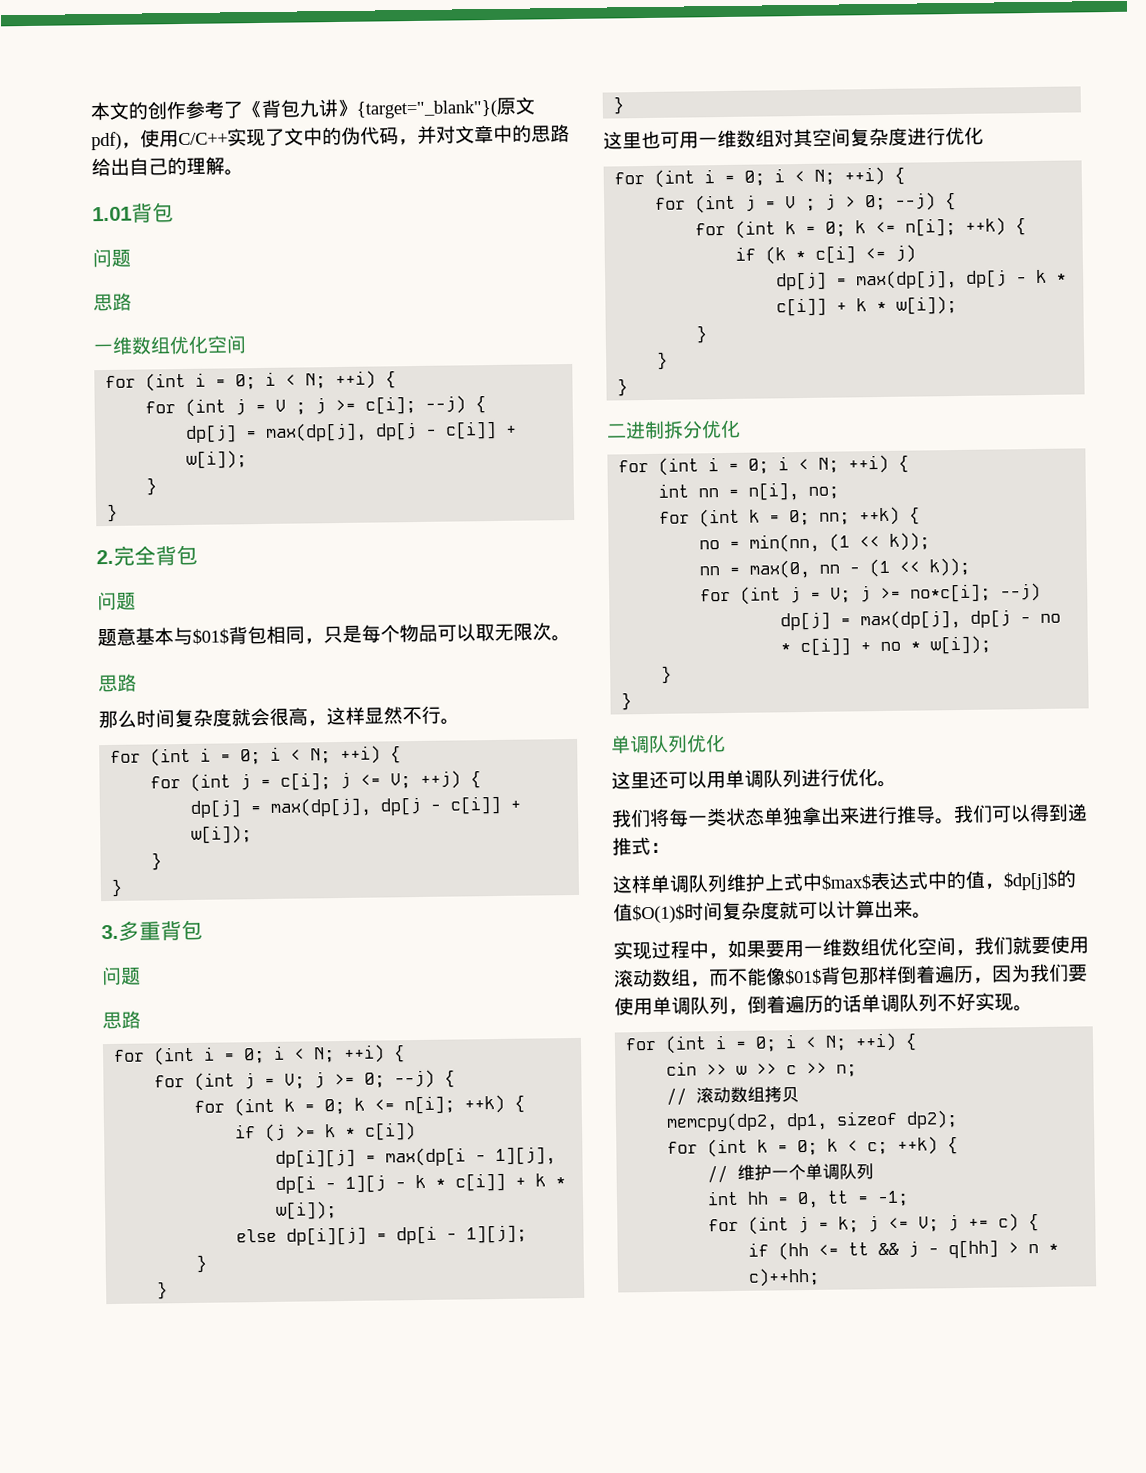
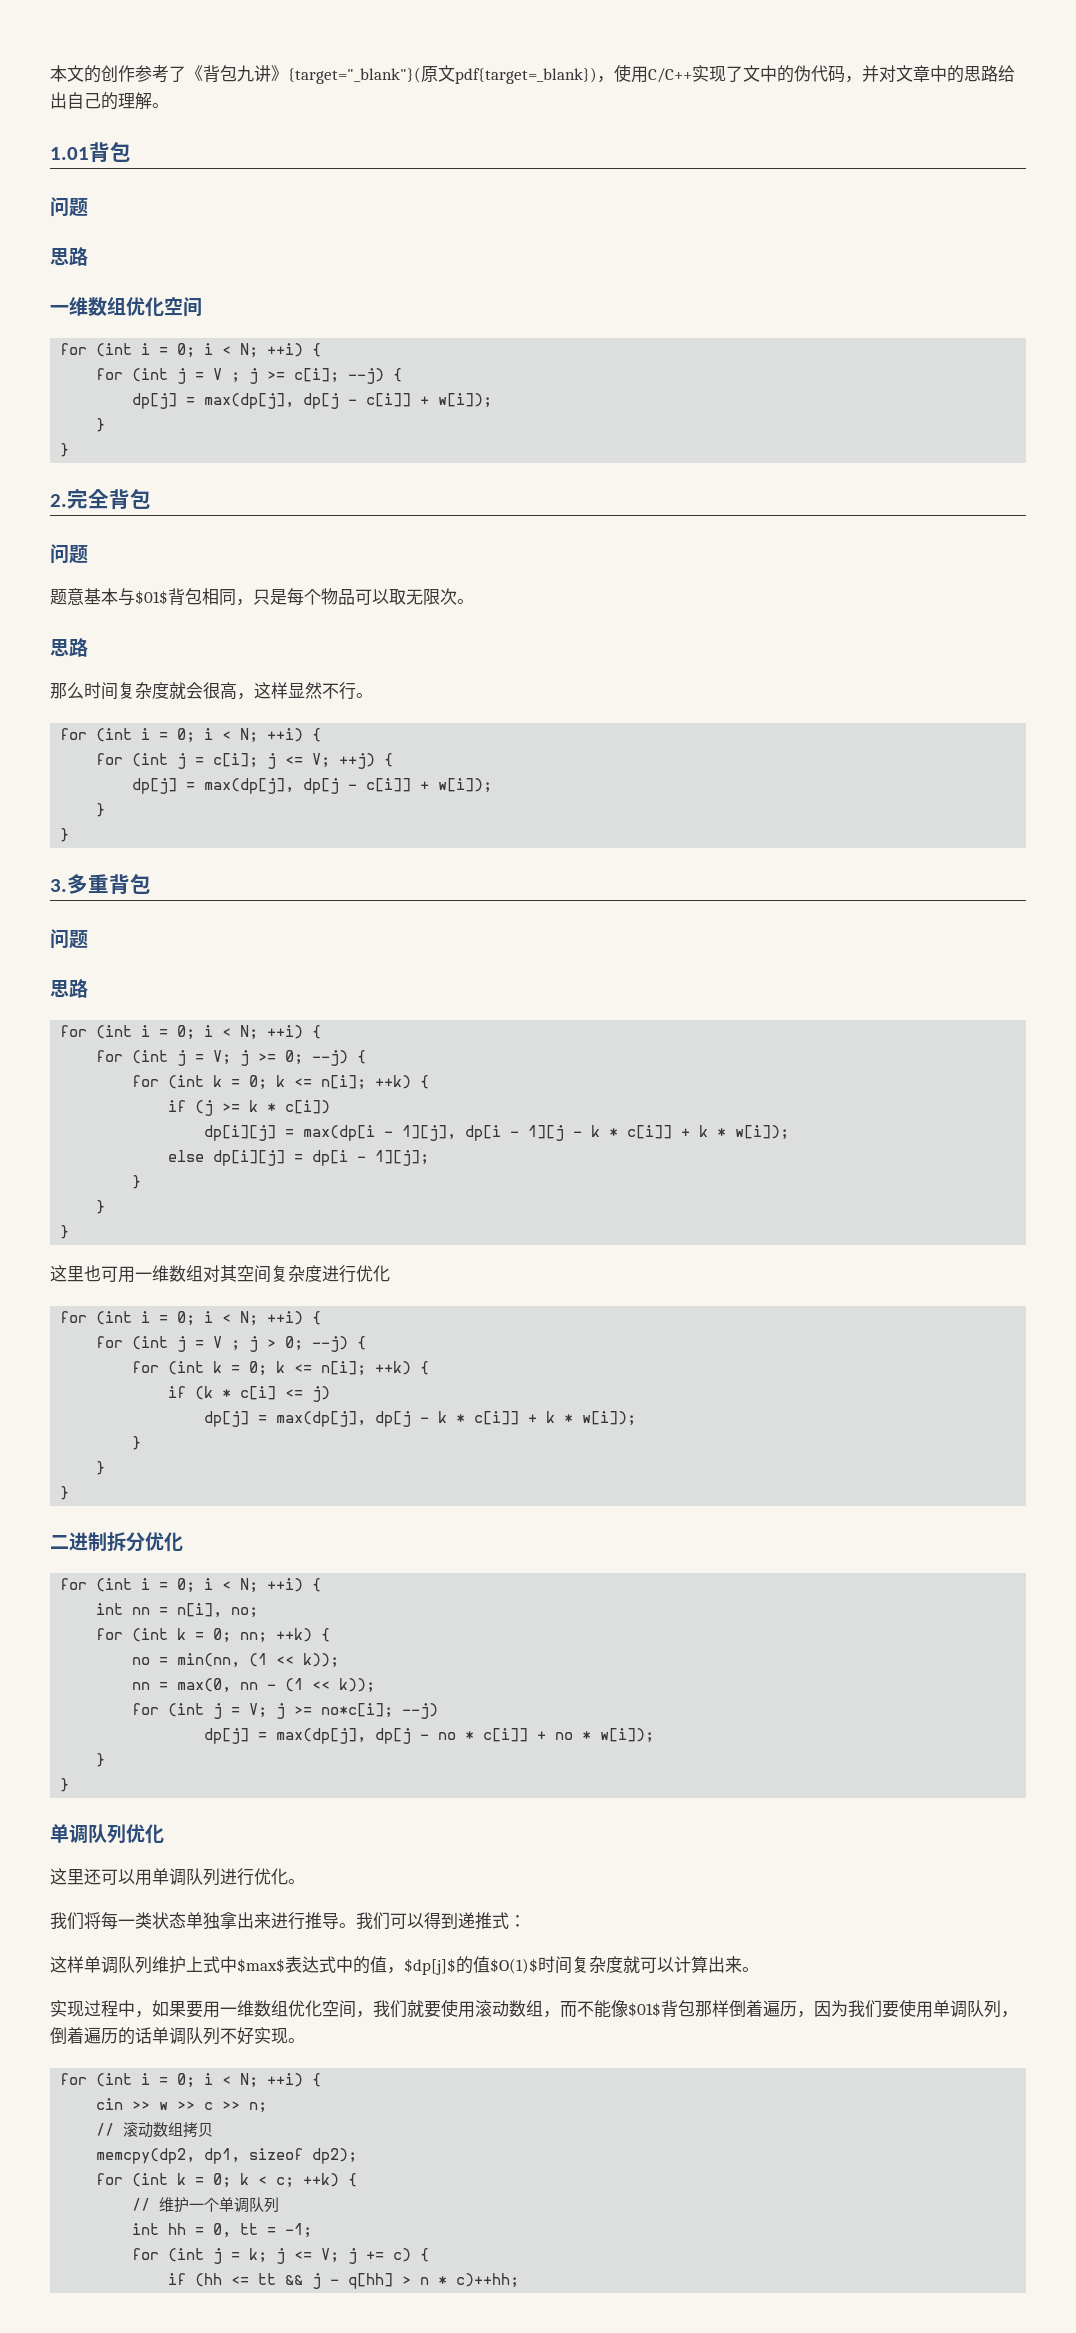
- 本文的创作参考了《背包九讲》{target="_blank"}(原文pdf)，使用C/C++实现了文中的伪代码，并对文章中的思路给出自己的理解。
+ 本文的创作参考了《背包九讲》{target="_blank"}(原文pdf{target=_blank})，使用C/C++实现了文中的伪代码，并对文章中的思路给出自己的理解。

